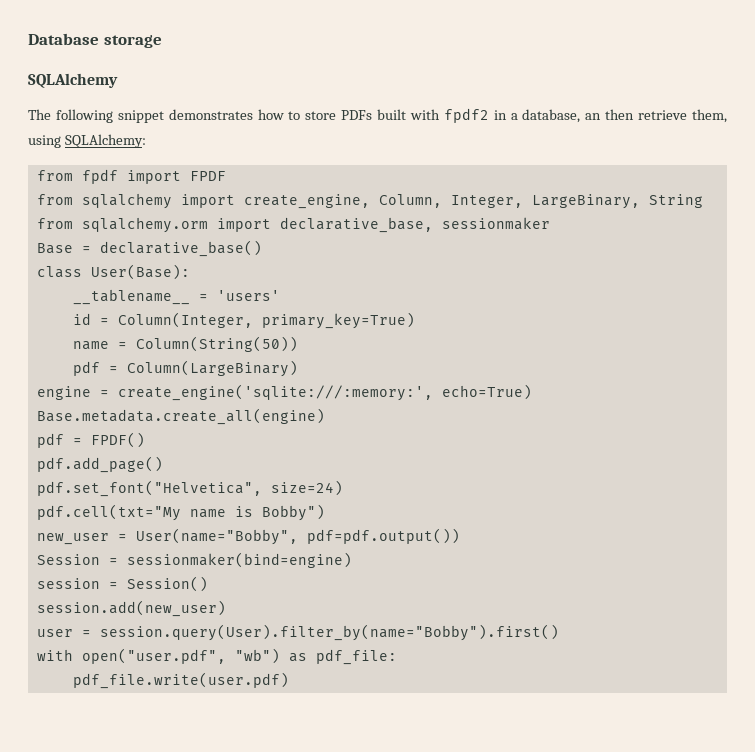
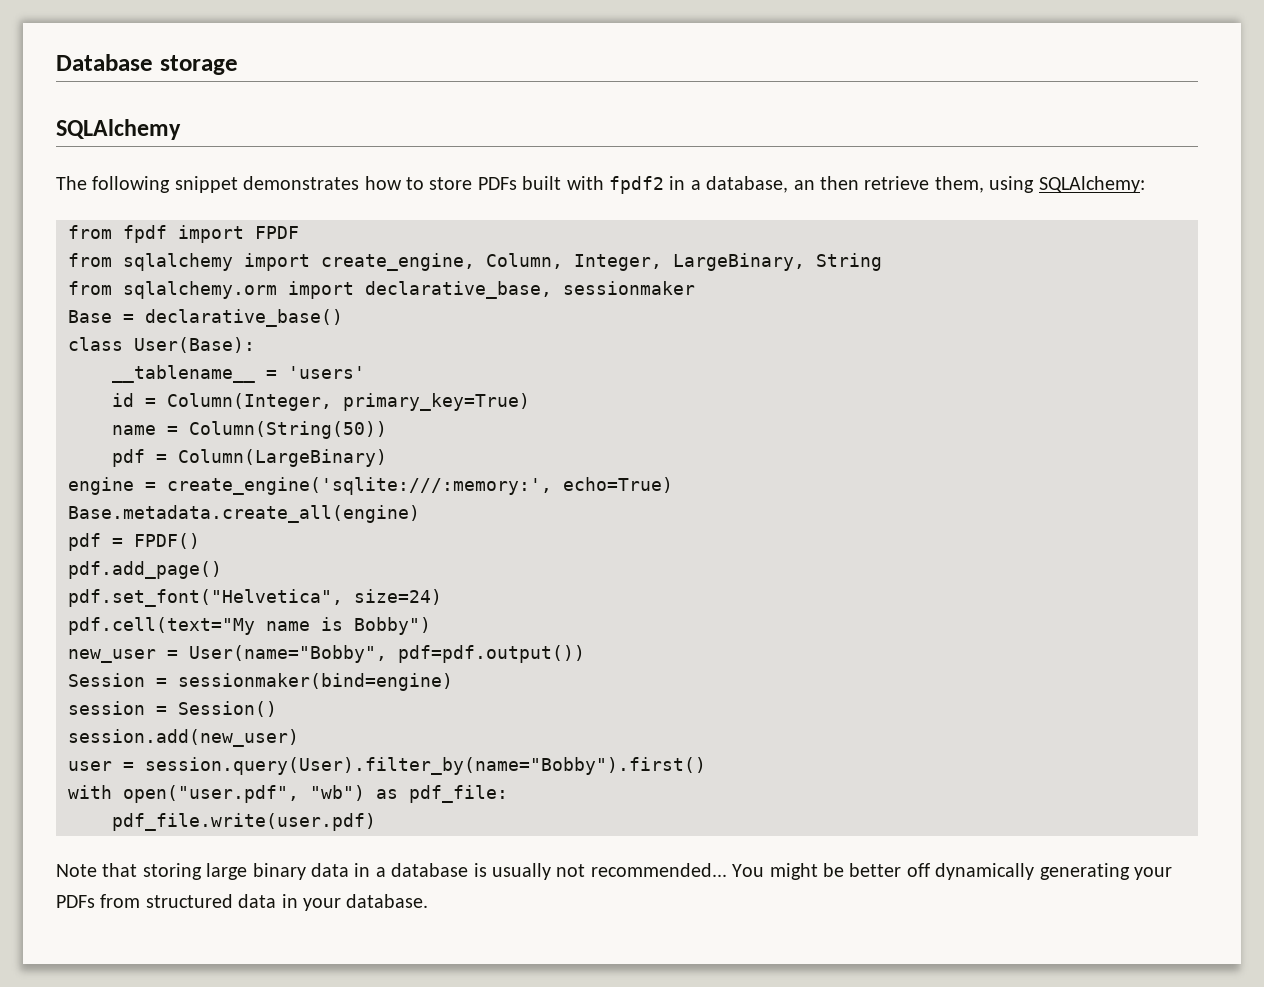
- pdf.cell(txt="My name is Bobby")
+ pdf.cell(text="My name is Bobby")
+ Note that storing large binary data in a database is usually not recommended... You might be better off dynamically generating your PDFs from structured data in your database.

